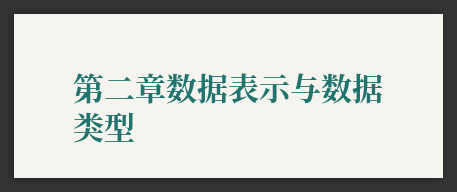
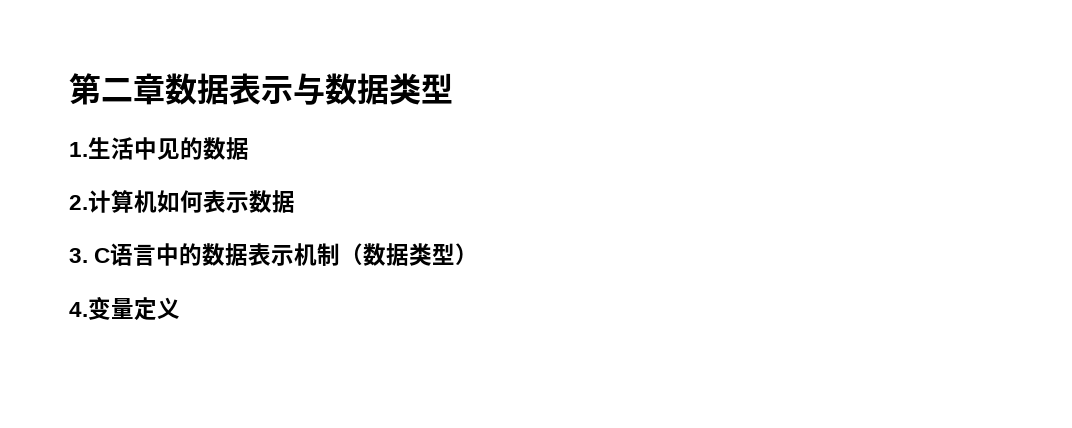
+ 1.生活中见的数据
+ 2.计算机如何表示数据
+ 3. C语言中的数据表示机制（数据类型）
+ 4.变量定义

